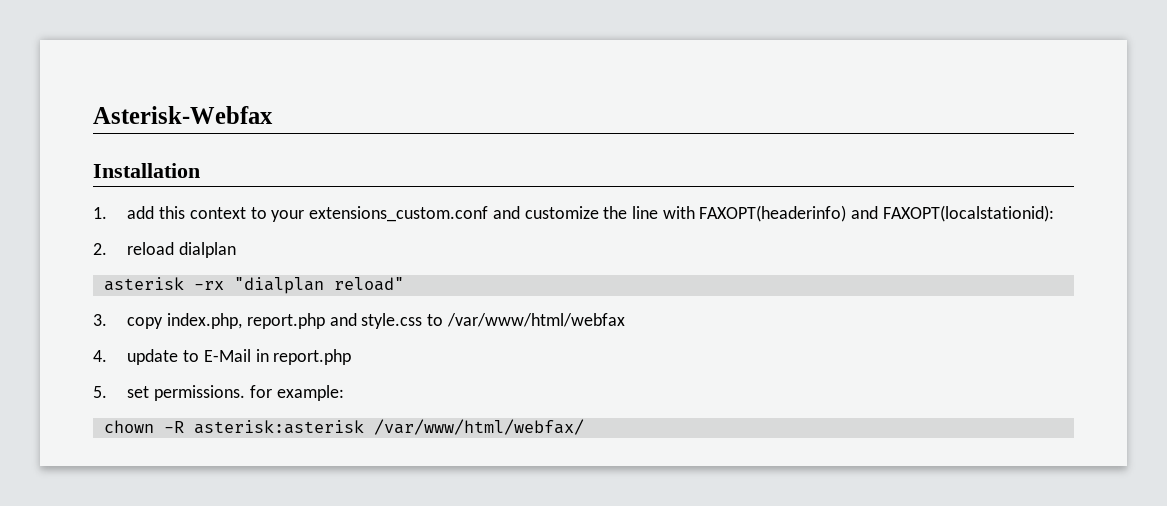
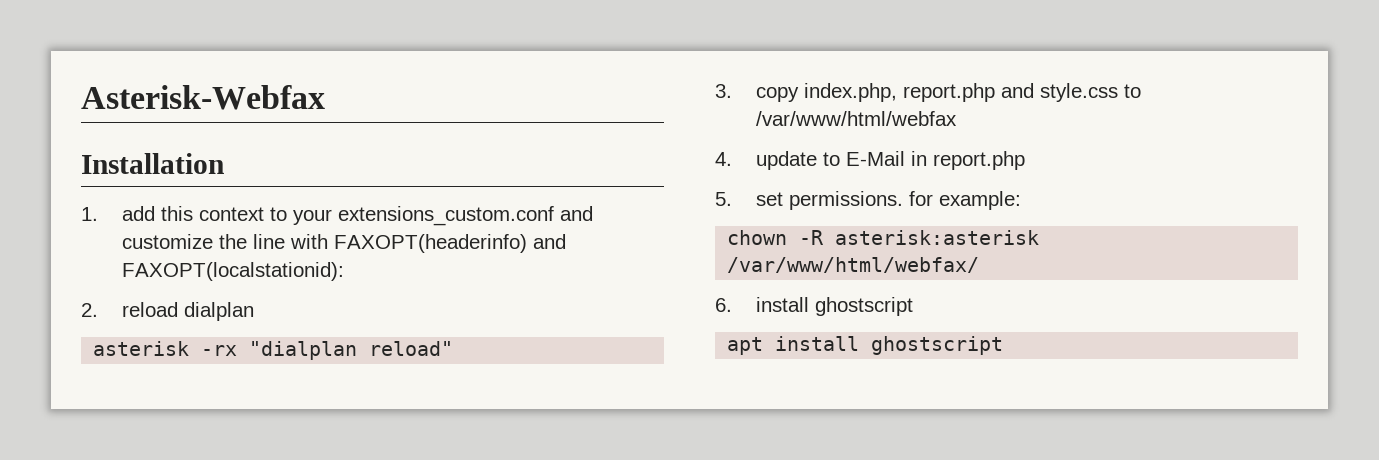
+ 6. install ghostscript
+ apt install ghostscript

